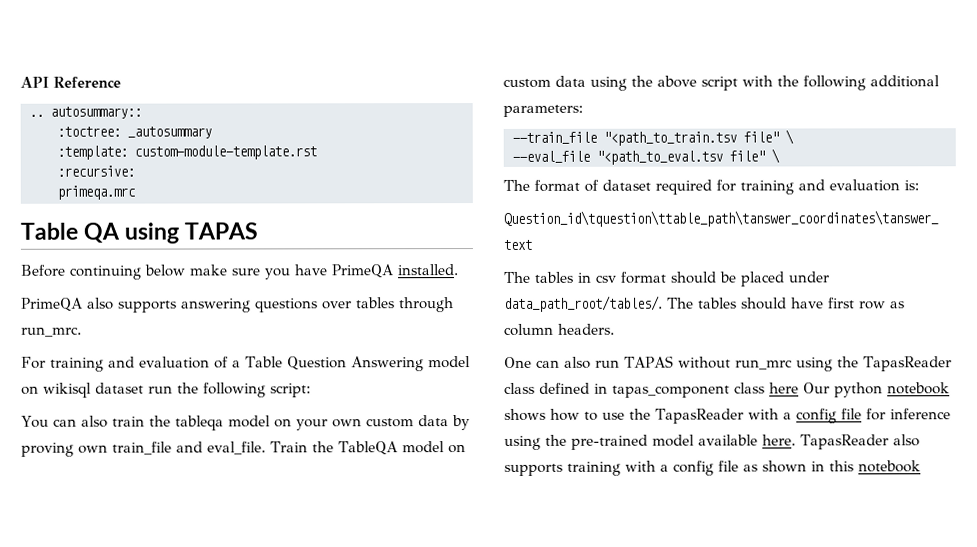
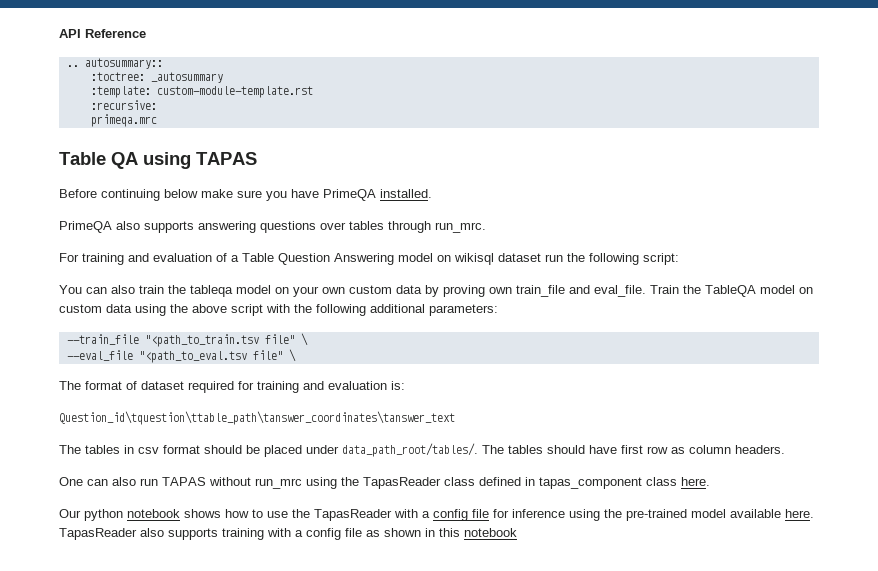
- One can also run TAPAS without run_mrc using the TapasReader class defined in tapas_component class here Our python notebook shows how to use the TapasReader with a config file for inference using the pre-trained model available here.
+ One can also run TAPAS without run_mrc using the TapasReader class defined in tapas_component class here.
+ Our python notebook shows how to use the TapasReader with a config file for inference using the pre-trained model available here.

